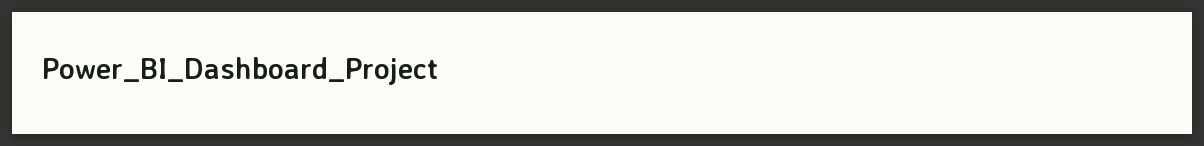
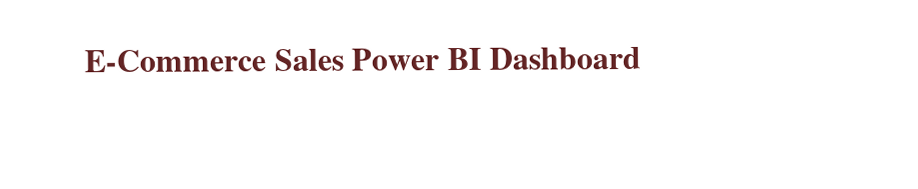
- Power_BI_Dashboard_Project
+ E-Commerce Sales Power BI Dashboard

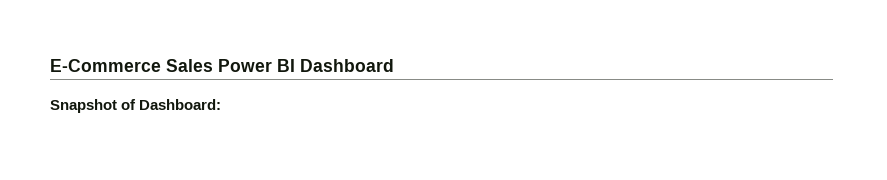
+ Snapshot of Dashboard:

